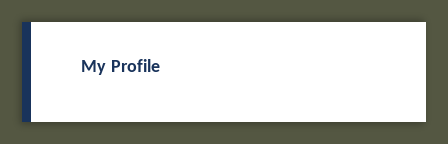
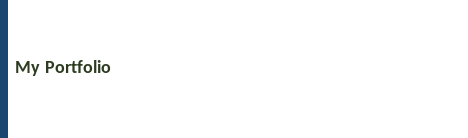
- My Profile
+ My Portfolio

